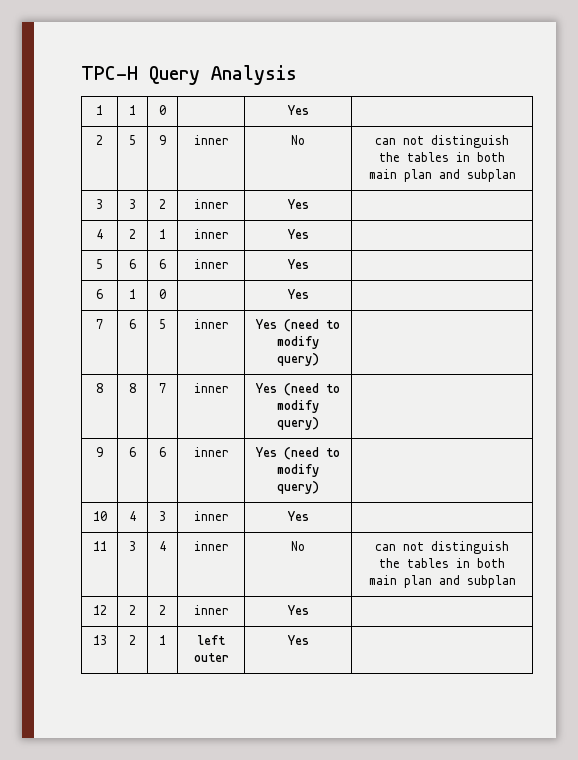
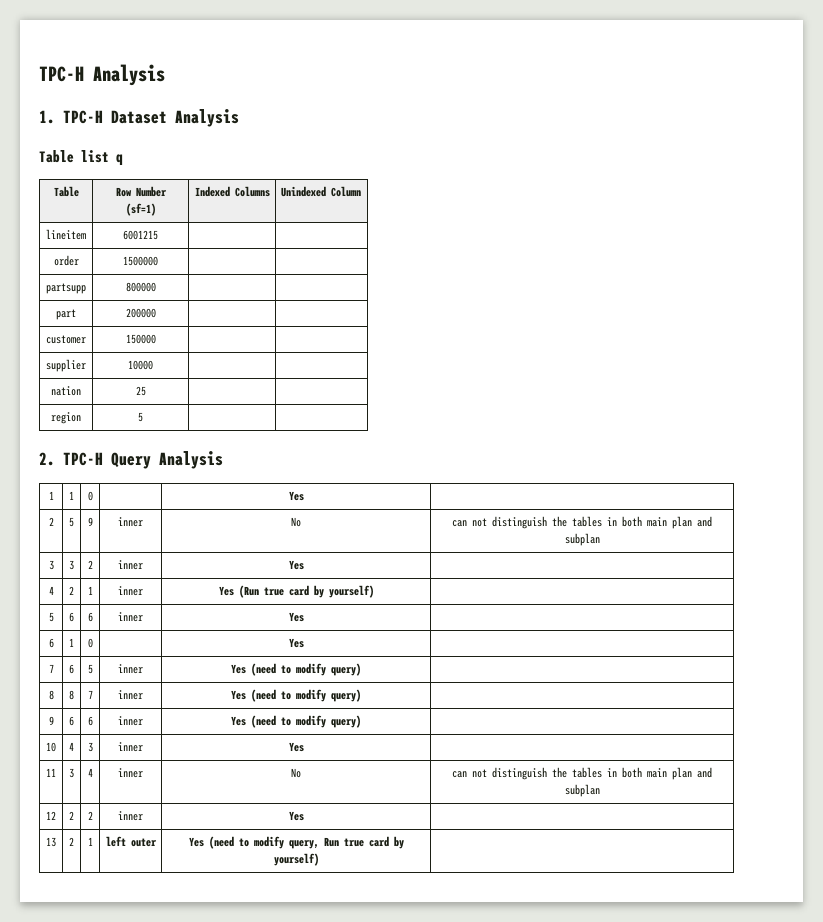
- TPC-H Query Analysis
+ TPC-H Analysis
+ 1. TPC-H Dataset Analysis
+ Table list q
+ Table | Row Number (sf=1) | Indexed Columns | Unindexed Column
+ lineitem | 6001215 | |
+ order | 1500000 | |
+ partsupp | 800000 | |
+ part | 200000 | |
+ customer | 150000 | |
+ supplier | 10000 | |
+ nation | 25 | |
+ region | 5 | |
+ 2. TPC-H Query Analysis
- 4 | 2 | 1 | inner | Yes |
+ 4 | 2 | 1 | inner | Yes (Run true card by yourself) |
- 13 | 2 | 1 | left outer | Yes |
+ 13 | 2 | 1 | left outer | Yes (need to modify query, Run true card by yourself) |

